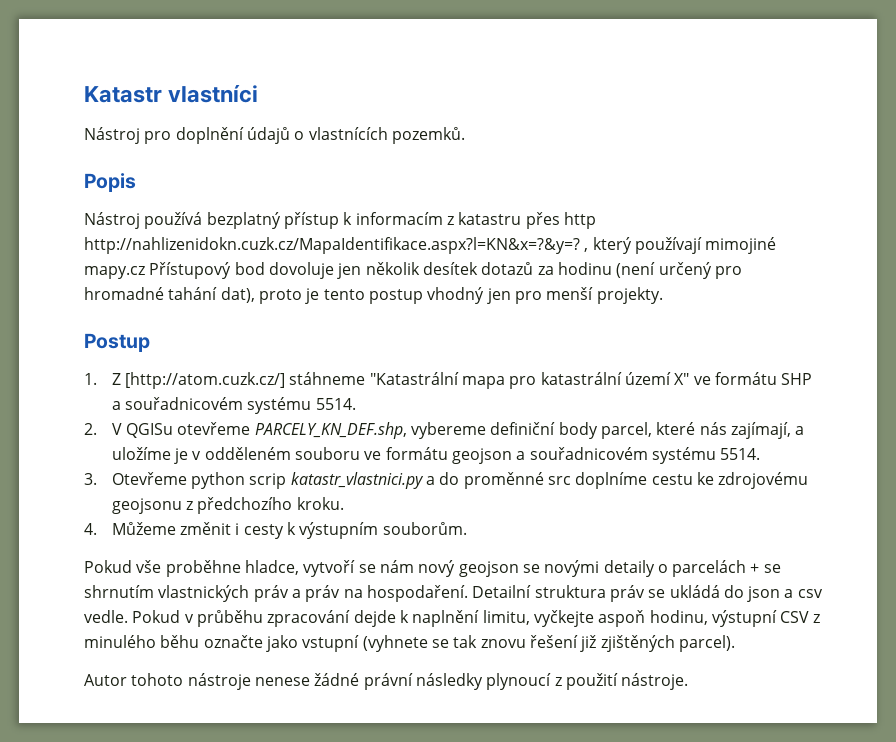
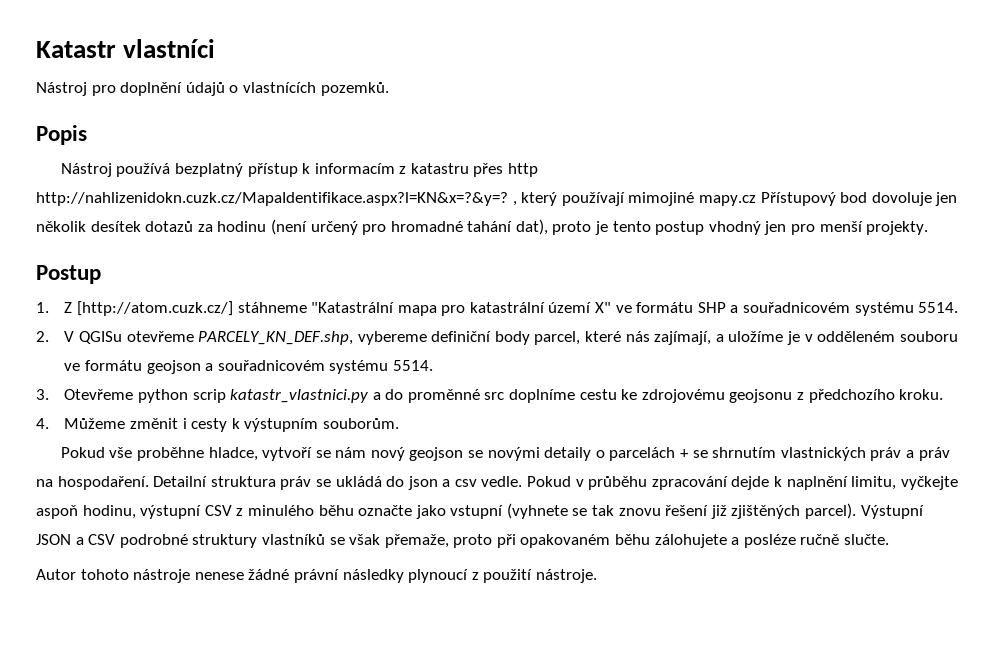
+ Výstupní JSON a CSV podrobné struktury vlastníků se však přemaže, proto při opakovaném běhu zálohujete a posléze ručně slučte.

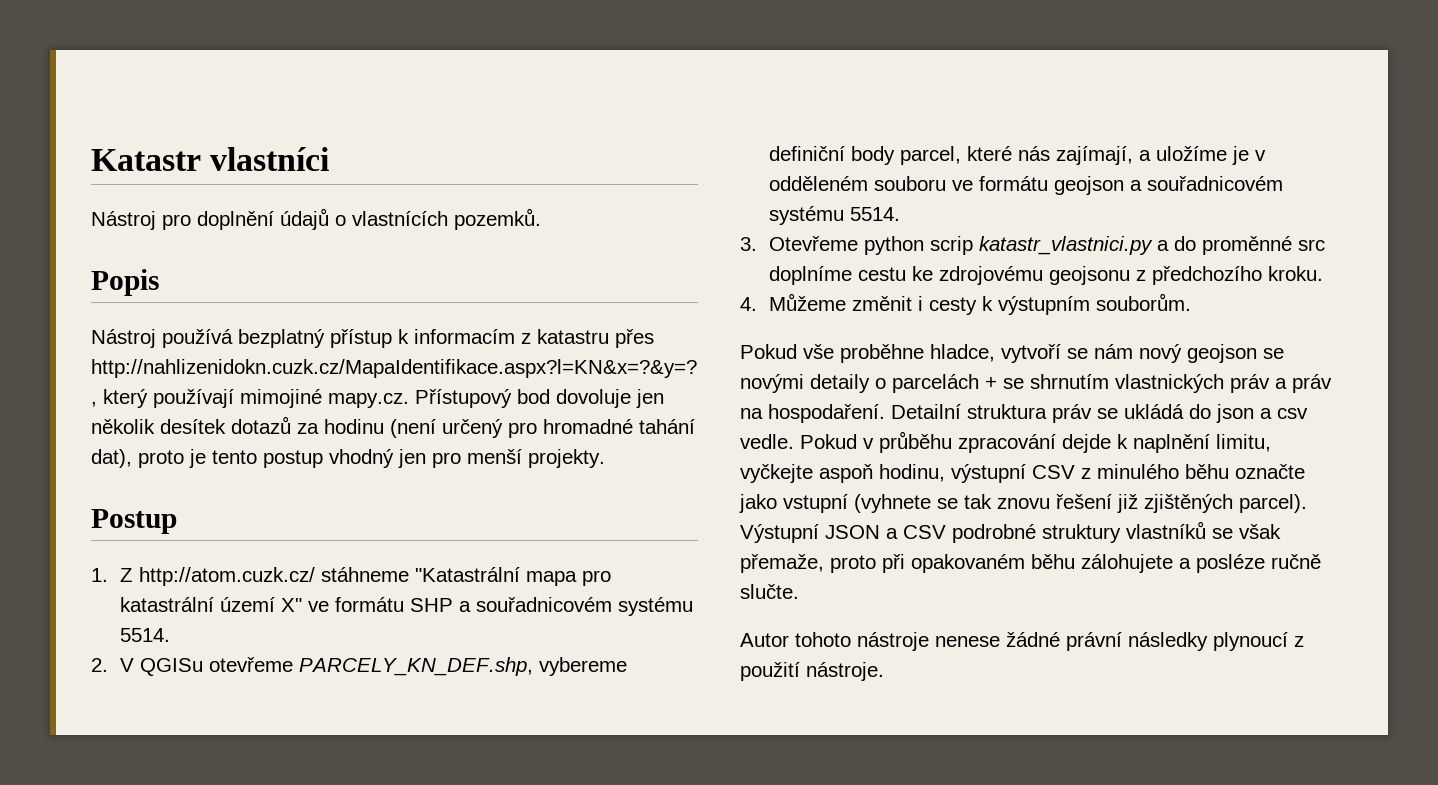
- Nástroj používá bezplatný přístup k informacím z katastru přes http http://nahlizenidokn.cuzk.cz/MapaIdentifikace.aspx?l=KN&x=?&y=? , který používají mimojiné mapy.cz Přístupový bod dovoluje jen několik desítek dotazů za hodinu (není určený pro hromadné tahání dat), proto je tento postup vhodný jen pro menší projekty.
+ Nástroj používá bezplatný přístup k informacím z katastru přes http://nahlizenidokn.cuzk.cz/MapaIdentifikace.aspx?l=KN&x=?&y=? , který používají mimojiné mapy.cz. Přístupový bod dovoluje jen několik desítek dotazů za hodinu (není určený pro hromadné tahání dat), proto je tento postup vhodný jen pro menší projekty.
- 1. Z [http://atom.cuzk.cz/] stáhneme "Katastrální mapa pro katastrální území X" ve formátu SHP a souřadnicovém systému 5514.
+ 1. Z http://atom.cuzk.cz/ stáhneme "Katastrální mapa pro katastrální území X" ve formátu SHP a souřadnicovém systému 5514.

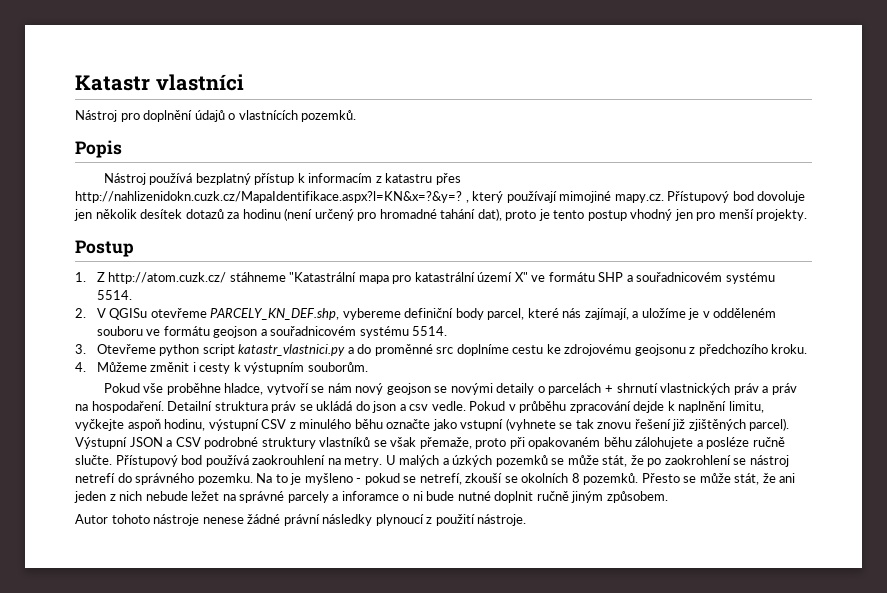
- 3. Otevřeme python scrip katastr_vlastnici.py a do proměnné src doplníme cestu ke zdrojovému geojsonu z předchozího kroku.
+ 3. Otevřeme python script katastr_vlastnici.py a do proměnné src doplníme cestu ke zdrojovému geojsonu z předchozího kroku.
- Pokud vše proběhne hladce, vytvoří se nám nový geojson se novými detaily o parcelách + se shrnutím vlastnických práv a práv na hospodaření.
+ Pokud vše proběhne hladce, vytvoří se nám nový geojson se novými detaily o parcelách + shrnutí vlastnických práv a práv na hospodaření.
+ Přístupový bod používá zaokrouhlení na metry. U malých a úzkých pozemků se může stát, že po zaokrohlení se nástroj netrefí do správného pozemku. Na to je myšleno - pokud se netrefí, zkouší se okolních 8 pozemků. Přesto se může stát, že ani jeden z nich nebude ležet na správné parcely a inforamce o ni bude nutné doplnit ručně jiným způsobem.

